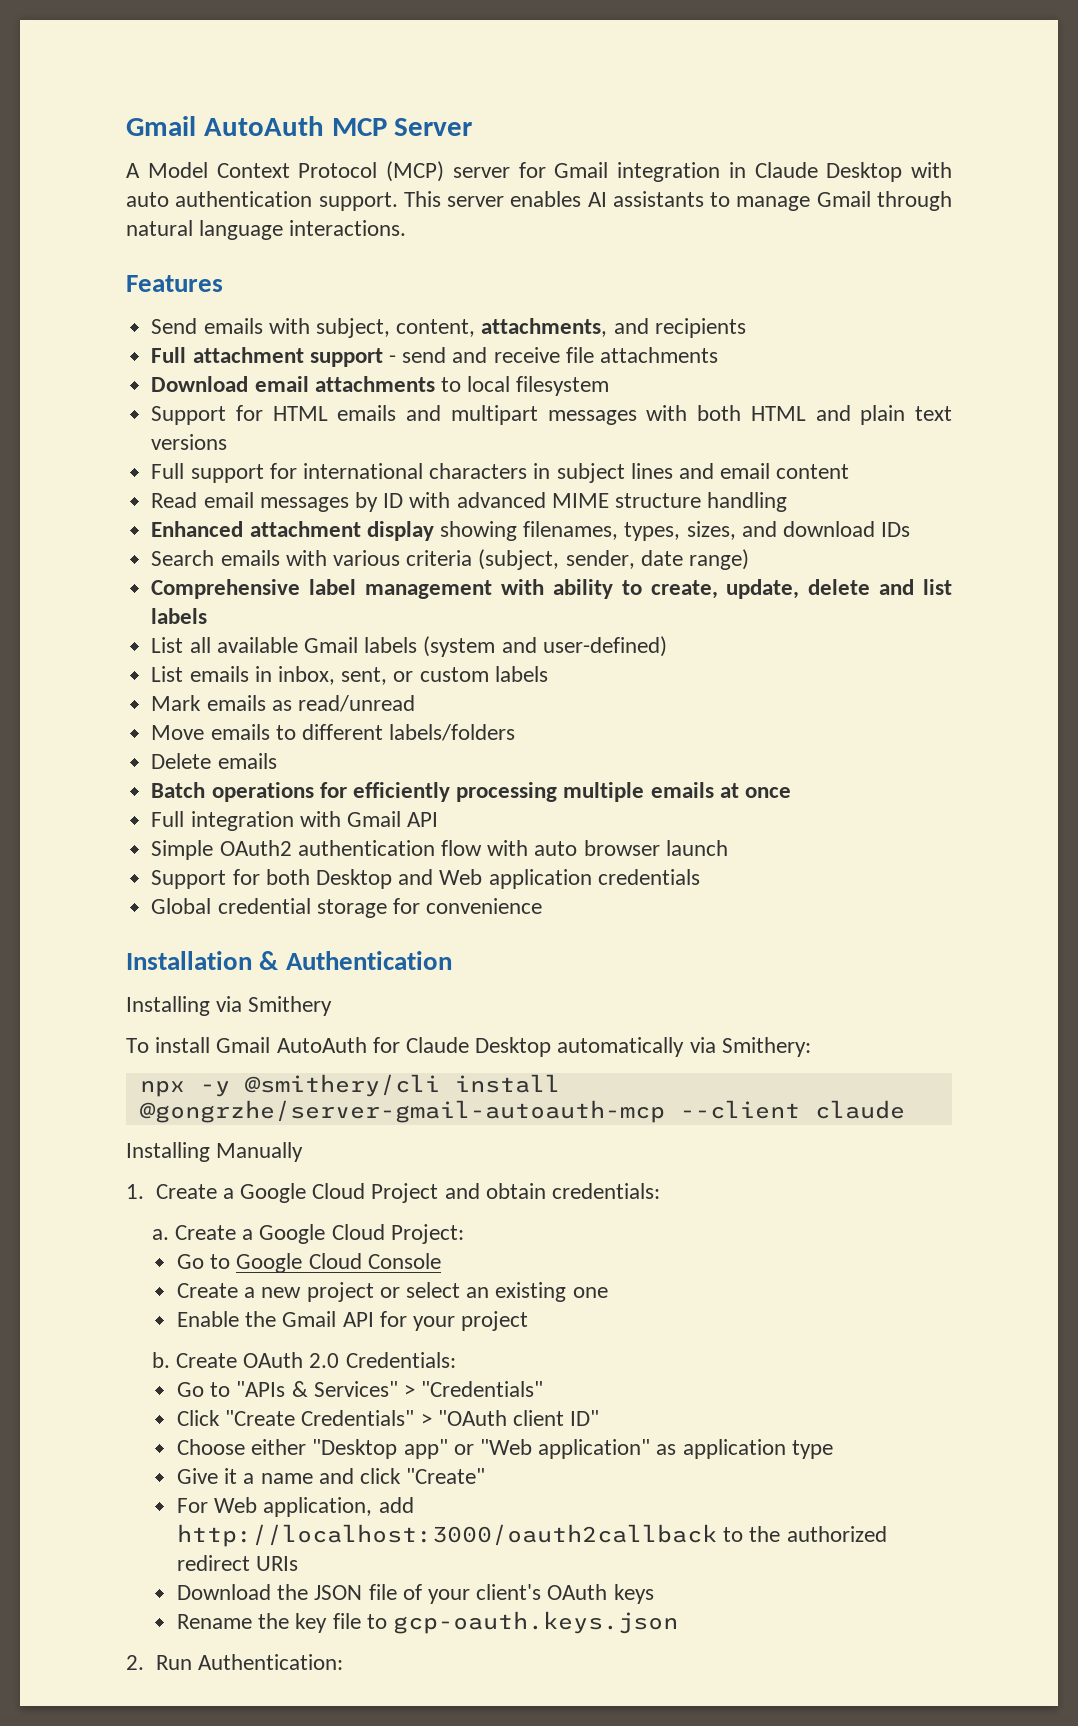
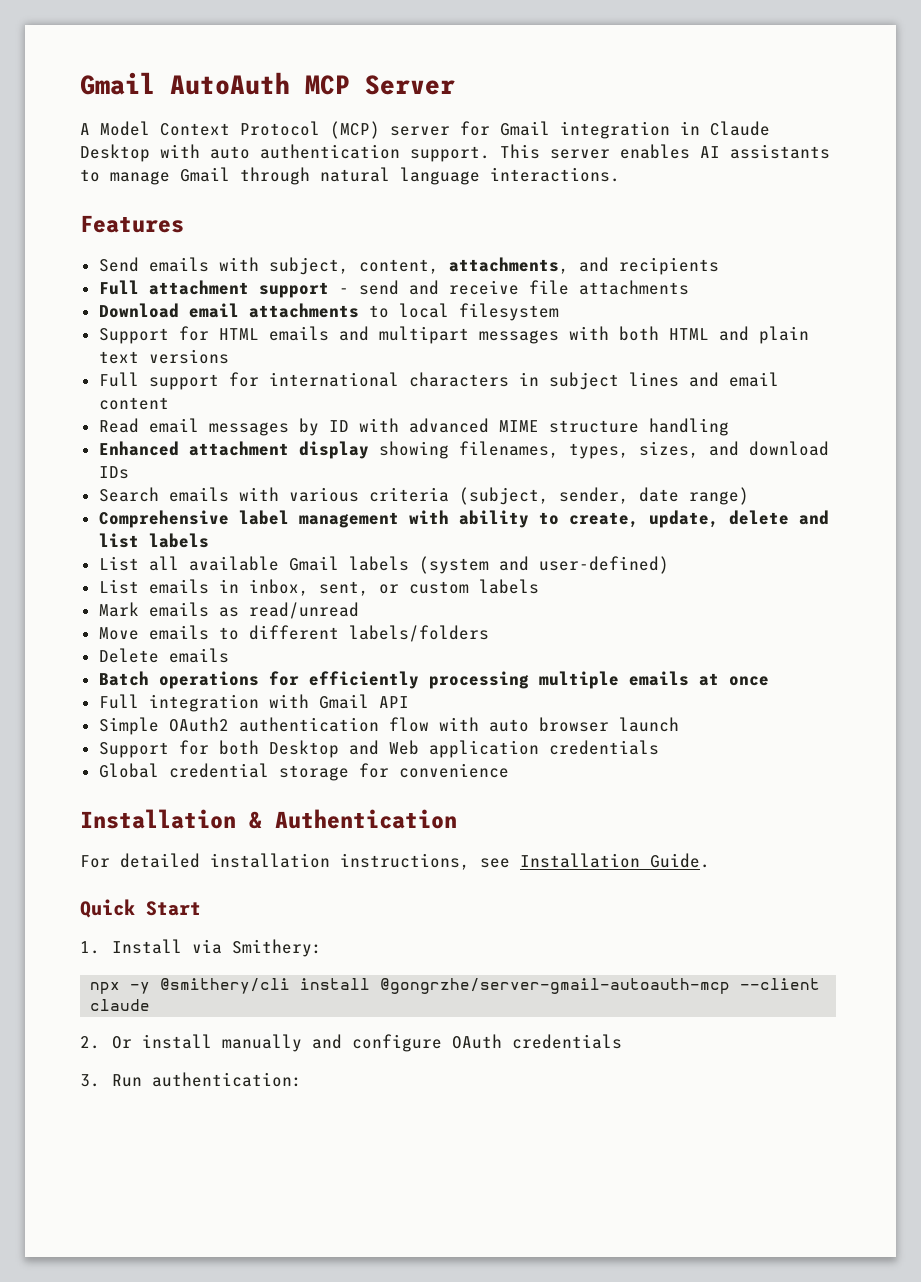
- Installing via Smithery
- To install Gmail AutoAuth for Claude Desktop automatically via Smithery:
+ For detailed installation instructions, see Installation Guide.
+ Quick Start
+ 1. Install via Smithery:
- Installing Manually
- 1. Create a Google Cloud Project and obtain credentials:
- a. Create a Google Cloud Project:
- Go to Google Cloud Console
- Create a new project or select an existing one
- Enable the Gmail API for your project
- b. Create OAuth 2.0 Credentials:
- Go to "APIs & Services" > "Credentials"
- Click "Create Credentials" > "OAuth client ID"
- Choose either "Desktop app" or "Web application" as application type
- Give it a name and click "Create"
- For Web application, add http://localhost:3000/oauth2callback to the authorized redirect URIs
- Download the JSON file of your client's OAuth keys
- Rename the key file to gcp-oauth.keys.json
- 2. Run Authentication:
+ 2. Or install manually and configure OAuth credentials
+ 3. Run authentication:

